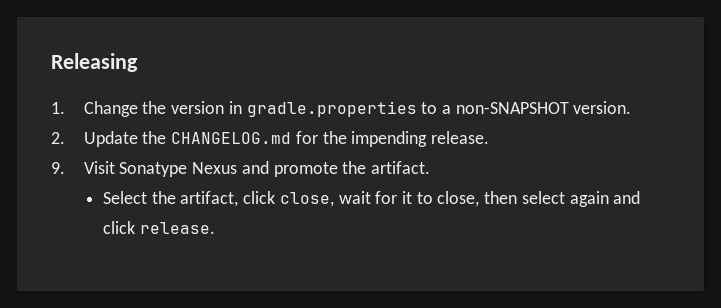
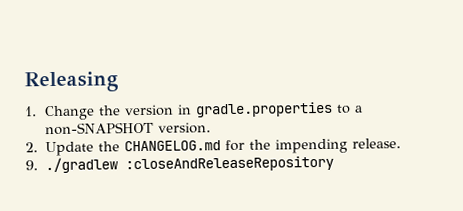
- 9. Visit Sonatype Nexus and promote the artifact.
- Select the artifact, click close, wait for it to close, then select again and click release.
+ 9. ./gradlew :closeAndReleaseRepository

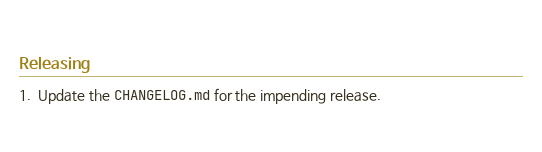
- 1. Change the version in gradle.properties to a non-SNAPSHOT version.
- 2. Update the CHANGELOG.md for the impending release.
+ 1. Update the CHANGELOG.md for the impending release.
- 9. ./gradlew :closeAndReleaseRepository

